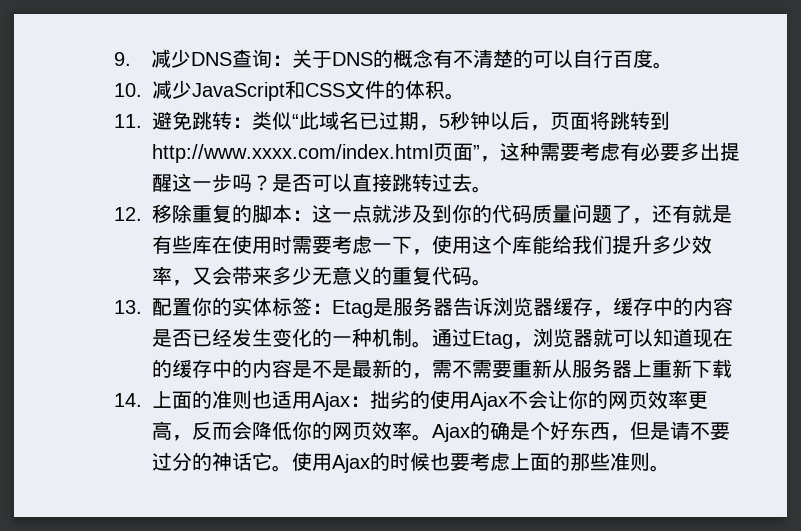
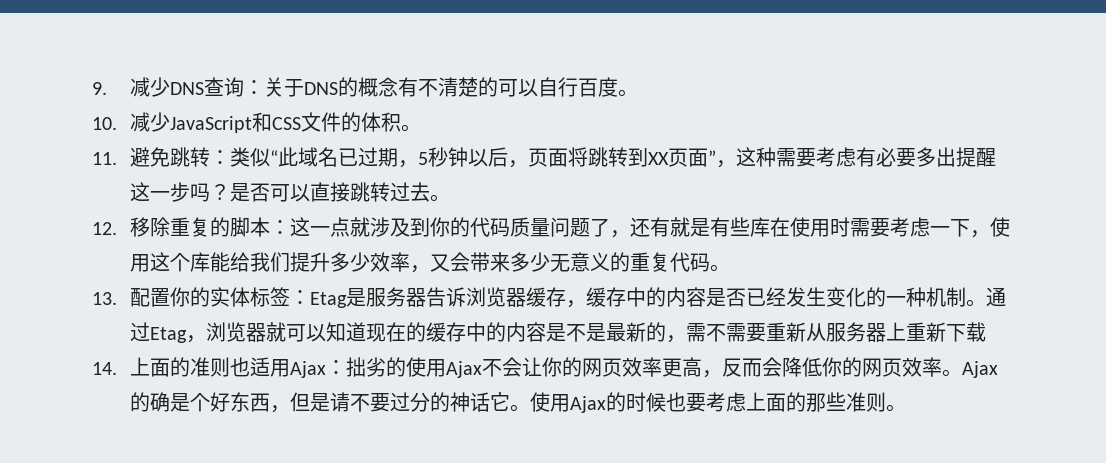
- 11.避免跳转：类似“此域名已过期，5秒钟以后，页面将跳转到http://www.xxxx.com/index.html页面”，这种需要考虑有必要多出提醒这一步吗？
+ 11.避免跳转：类似“此域名已过期，5秒钟以后，页面将跳转到XX页面”，这种需要考虑有必要多出提醒这一步吗？

